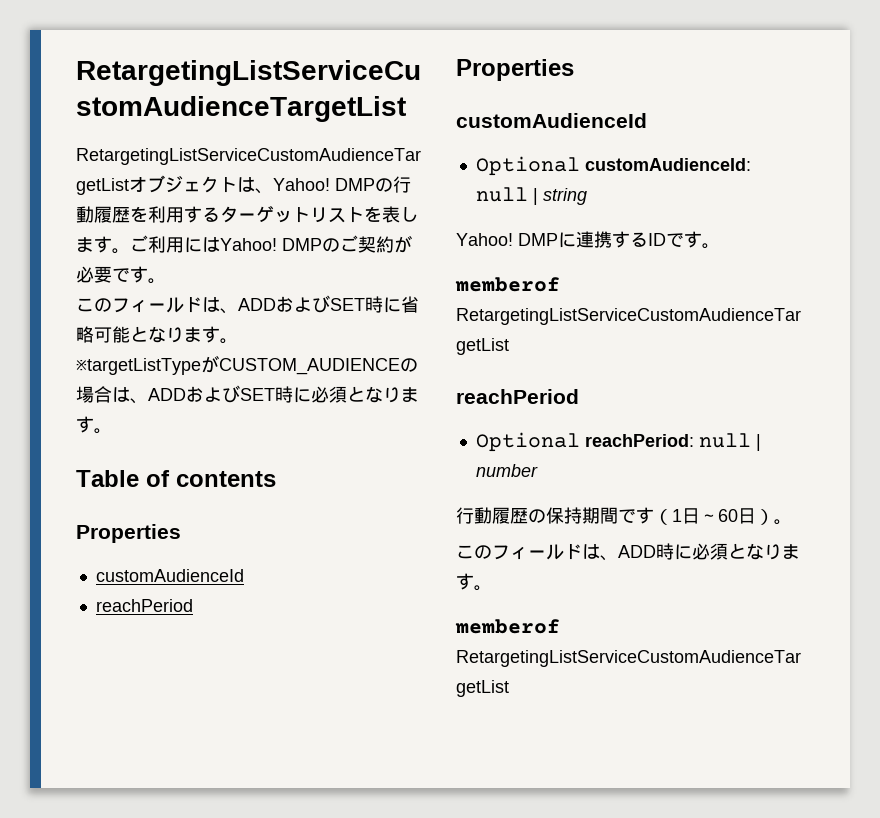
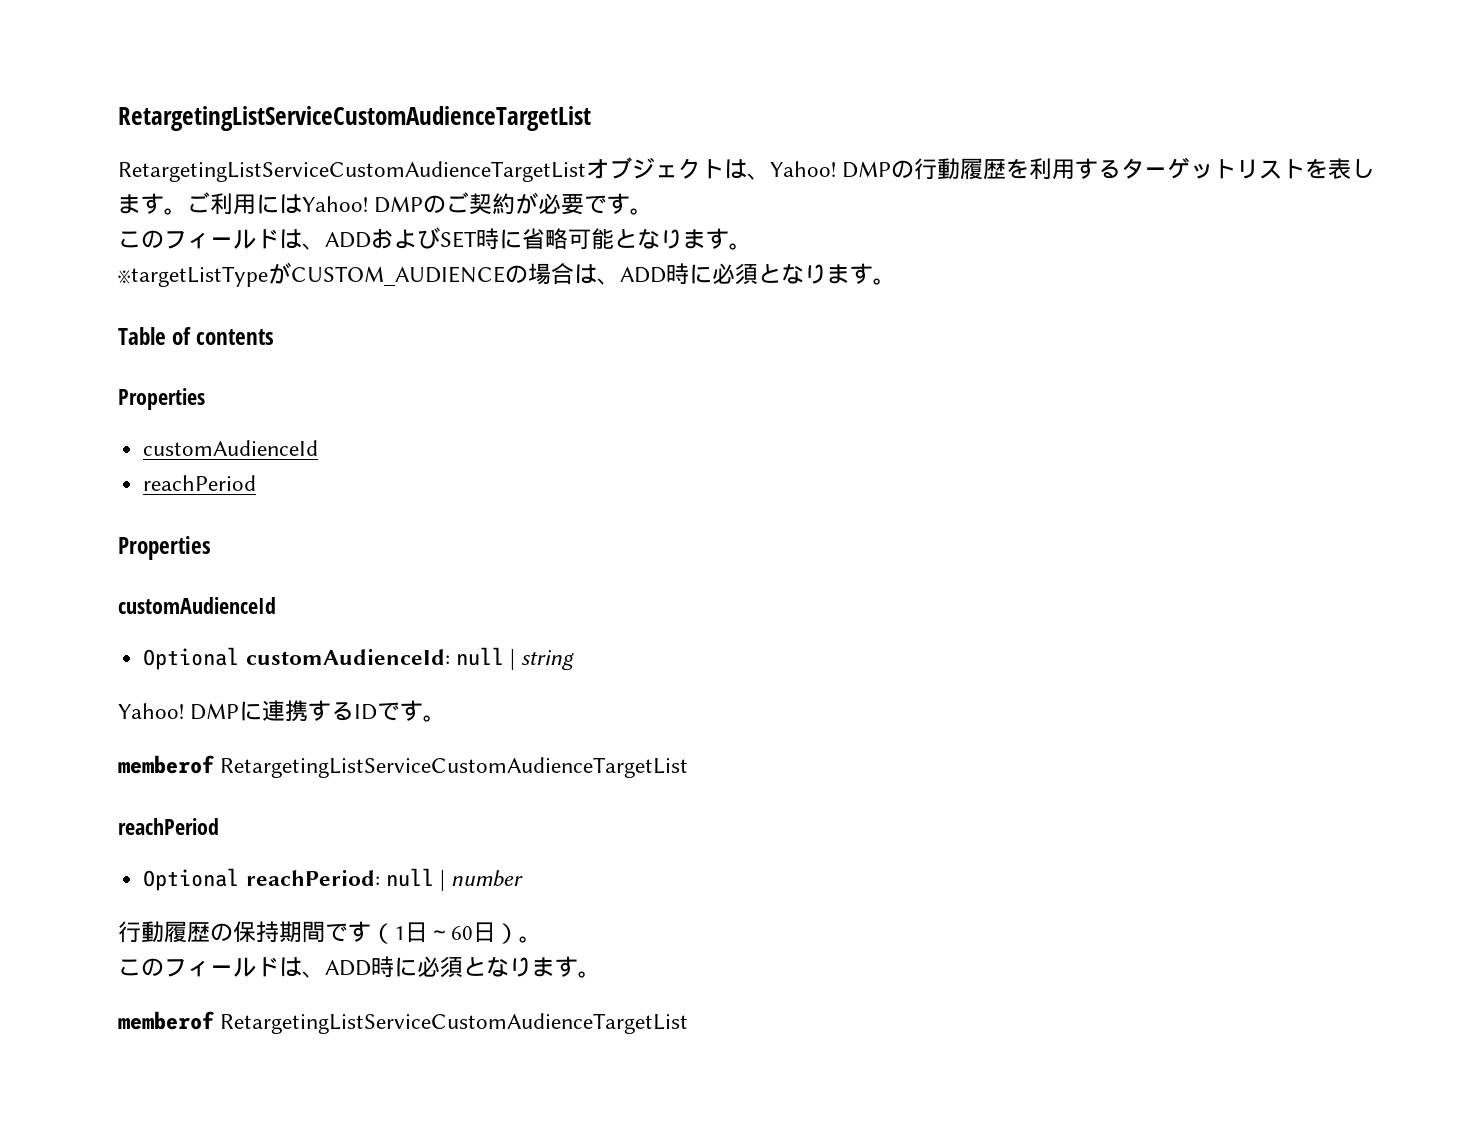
- ※targetListTypeがCUSTOM_AUDIENCEの場合は、ADDおよびSET時に必須となります。
+ ※targetListTypeがCUSTOM_AUDIENCEの場合は、ADD時に必須となります。

